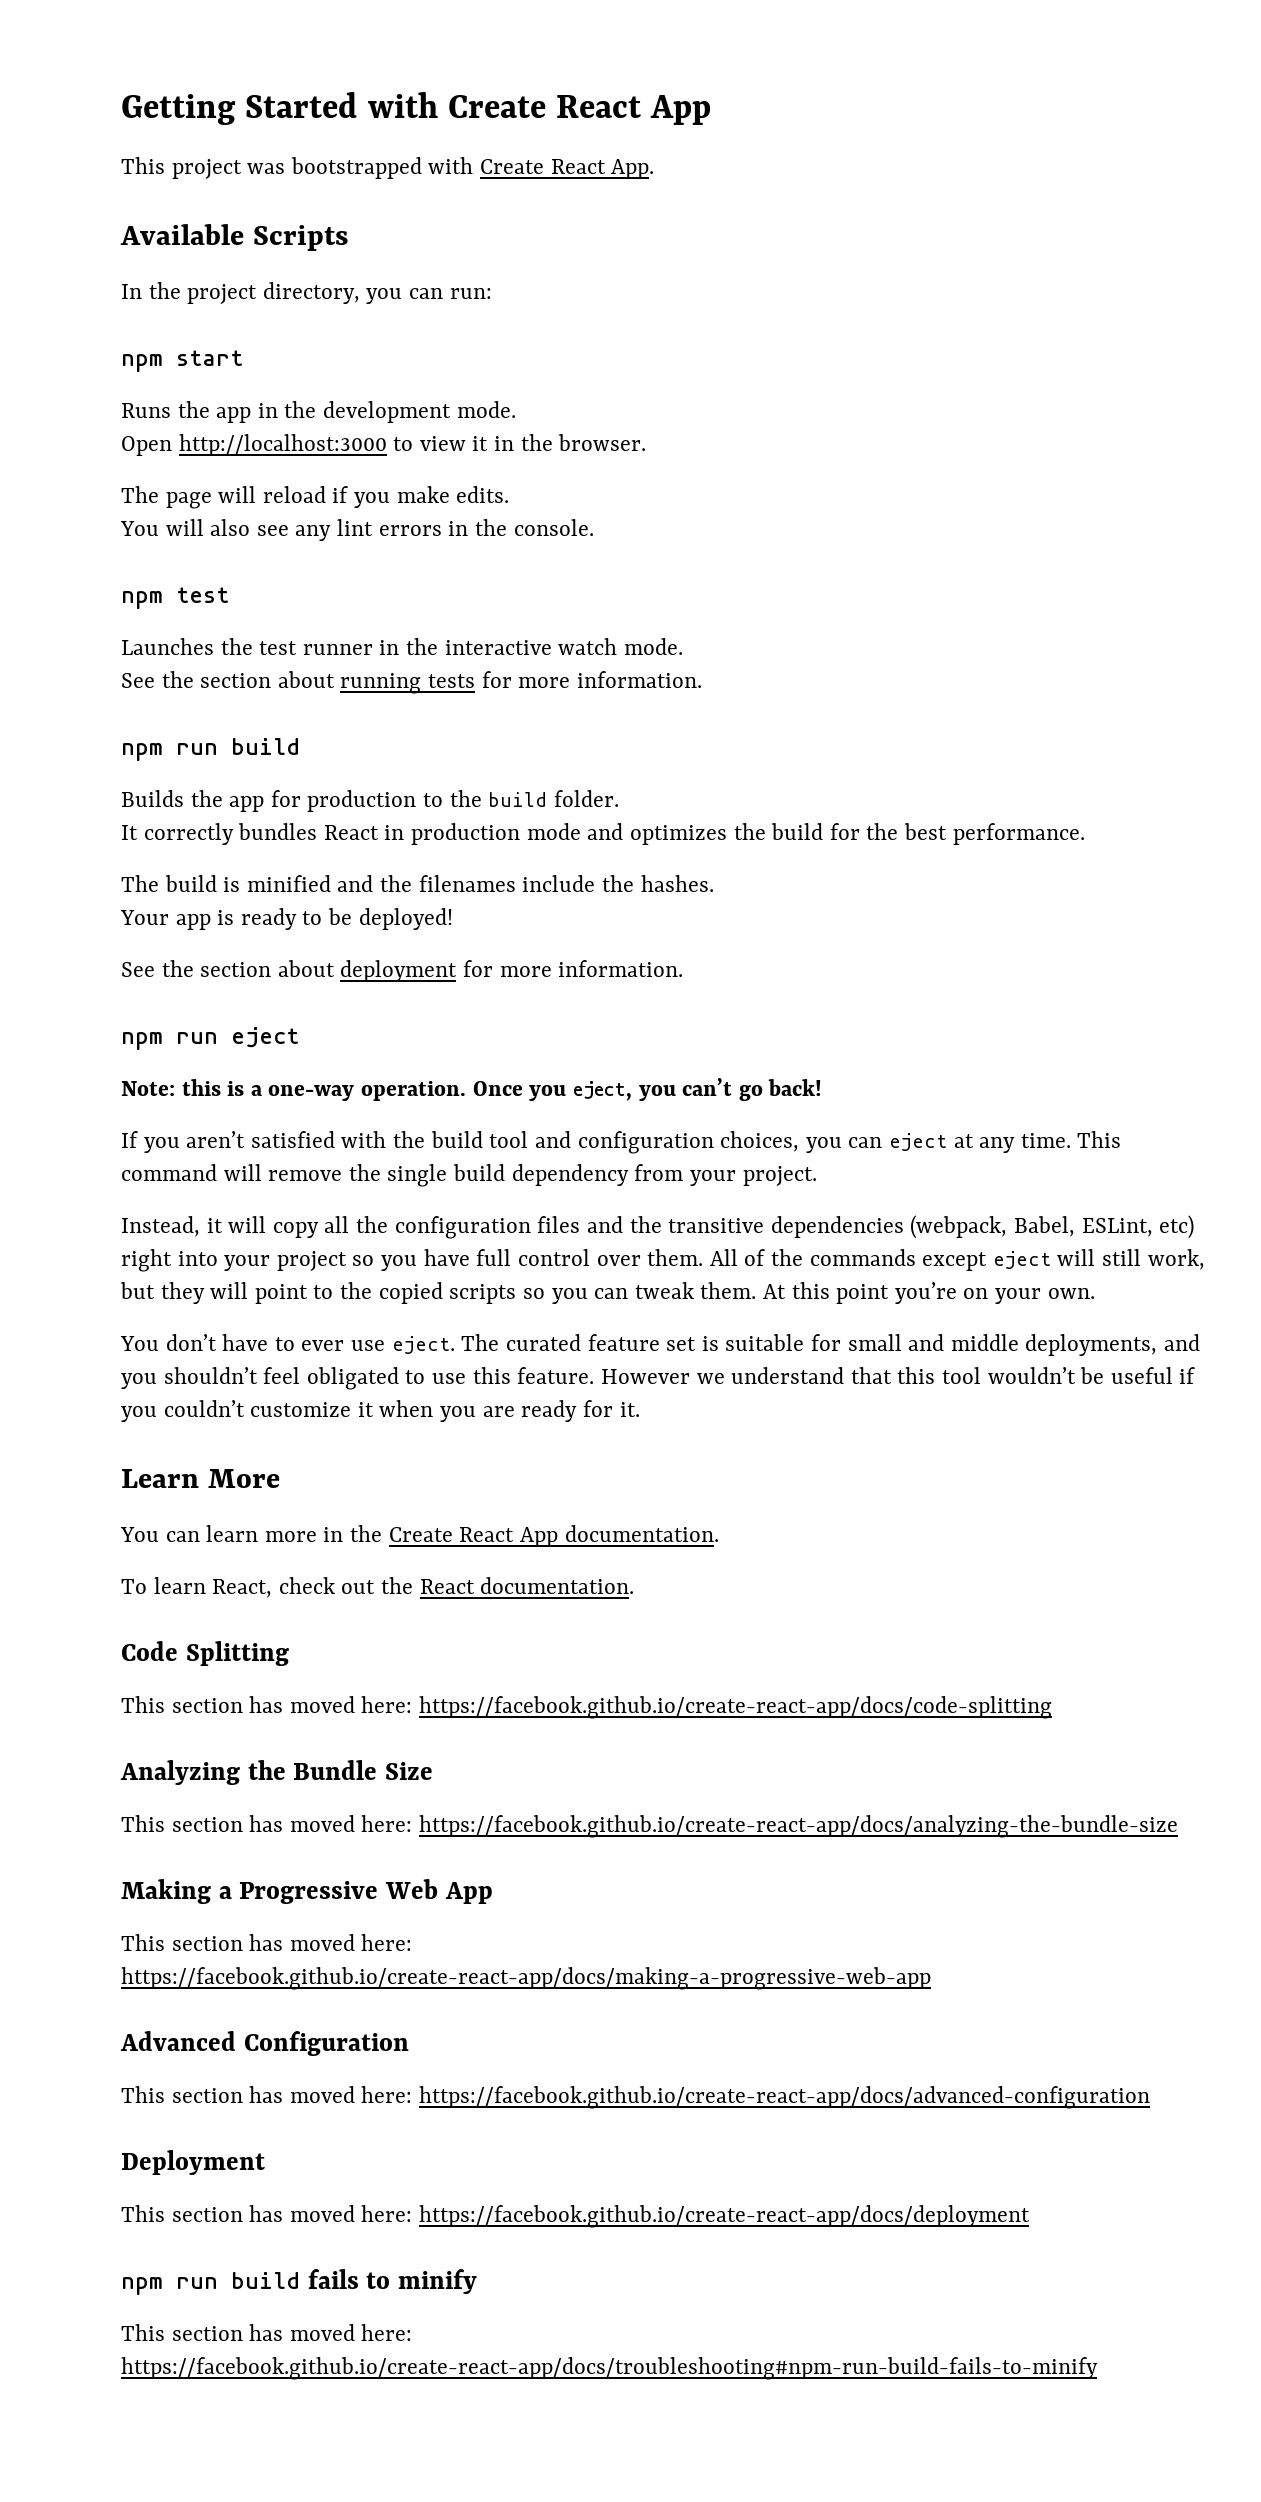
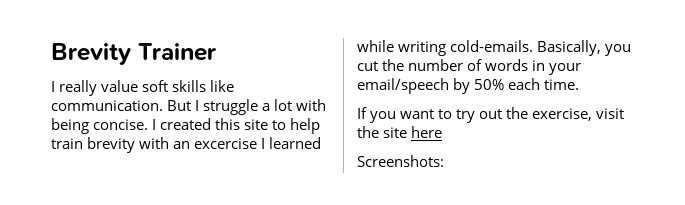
- Getting Started with Create React App
- This project was bootstrapped with Create React App.
- Available Scripts
- In the project directory, you can run:
- npm start
- Runs the app in the development mode.
- Open http://localhost:3000 to view it in the browser.
- The page will reload if you make edits.
- You will also see any lint errors in the console.
- npm test
- Launches the test runner in the interactive watch mode.
- See the section about running tests for more information.
- npm run build
- Builds the app for production to the build folder.
- It correctly bundles React in production mode and optimizes the build for the best performance.
- The build is minified and the filenames include the hashes.
- Your app is ready to be deployed!
- See the section about deployment for more information.
- npm run eject
- Note: this is a one-way operation. Once you eject, you can’t go back!
- If you aren’t satisfied with the build tool and configuration choices, you can eject at any time. This command will remove the single build dependency from your project.
- Instead, it will copy all the configuration files and the transitive dependencies (webpack, Babel, ESLint, etc) right into your project so you have full control over them. All of the commands except eject will still work, but they will point to the copied scripts so you can tweak them. At this point you’re on your own.
- You don’t have to ever use eject. The curated feature set is suitable for small and middle deployments, and you shouldn’t feel obligated to use this feature. However we understand that this tool wouldn’t be useful if you couldn’t customize it when you are ready for it.
- Learn More
- You can learn more in the Create React App documentation.
- To learn React, check out the React documentation.
- Code Splitting
- This section has moved here: https://facebook.github.io/create-react-app/docs/code-splitting
- Analyzing the Bundle Size
- This section has moved here: https://facebook.github.io/create-react-app/docs/analyzing-the-bundle-size
- Making a Progressive Web App
- This section has moved here: https://facebook.github.io/create-react-app/docs/making-a-progressive-web-app
- Advanced Configuration
- This section has moved here: https://facebook.github.io/create-react-app/docs/advanced-configuration
- Deployment
- This section has moved here: https://facebook.github.io/create-react-app/docs/deployment
- npm run build fails to minify
- This section has moved here: https://facebook.github.io/create-react-app/docs/troubleshooting#npm-run-build-fails-to-minify
+ Brevity Trainer
+ I really value soft skills like communication. But I struggle a lot with being concise. I created this site to help train brevity with an excercise I learned while writing cold-emails. Basically, you cut the number of words in your email/speech by 50% each time.
+ If you want to try out the exercise, visit the site here
+ Screenshots:

